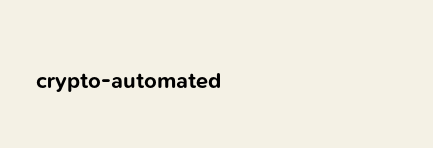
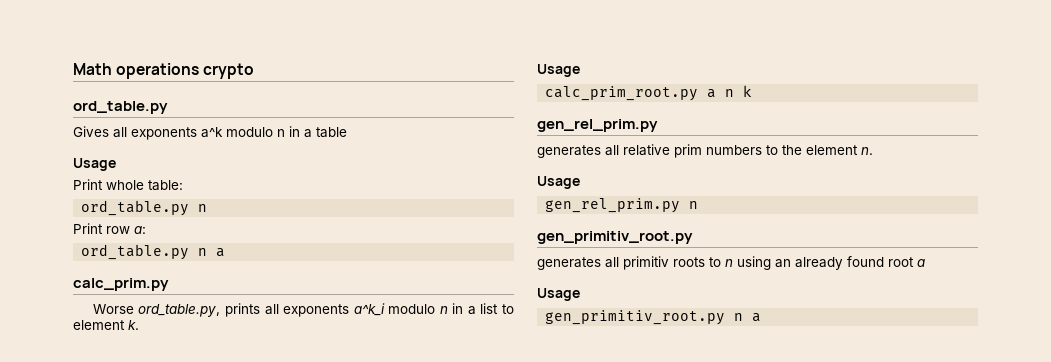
- crypto-automated
+ Math operations crypto
+ ord_table.py
+ Gives all exponents a^k modulo n in a table
+ Usage
+ Print whole table:
+ ord_table.py n
+ Print row a:
+ ord_table.py n a
+ calc_prim.py
+ Worse ord_table.py, prints all exponents a^k_i modulo n in a list to element k.
+ Usage
+ calc_prim_root.py a n k
+ gen_rel_prim.py
+ generates all relative prim numbers to the element n.
+ Usage
+ gen_rel_prim.py n
+ gen_primitiv_root.py
+ generates all primitiv roots to n using an already found root a
+ Usage
+ gen_primitiv_root.py n a

